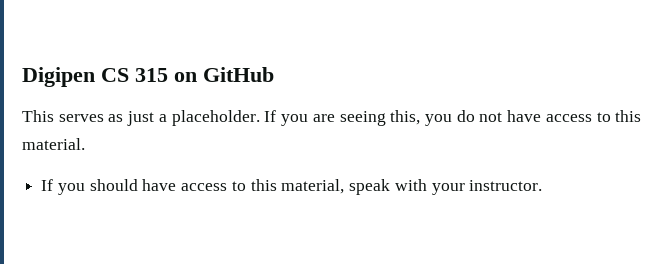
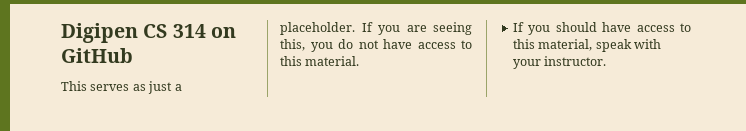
- Digipen CS 315 on GitHub
+ Digipen CS 314 on GitHub

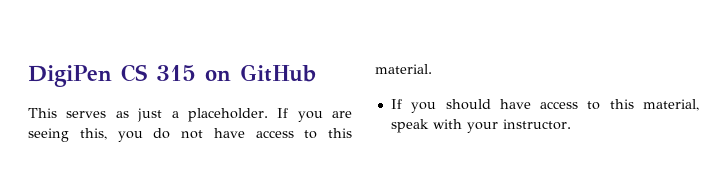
- Digipen CS 314 on GitHub
+ DigiPen CS 315 on GitHub

